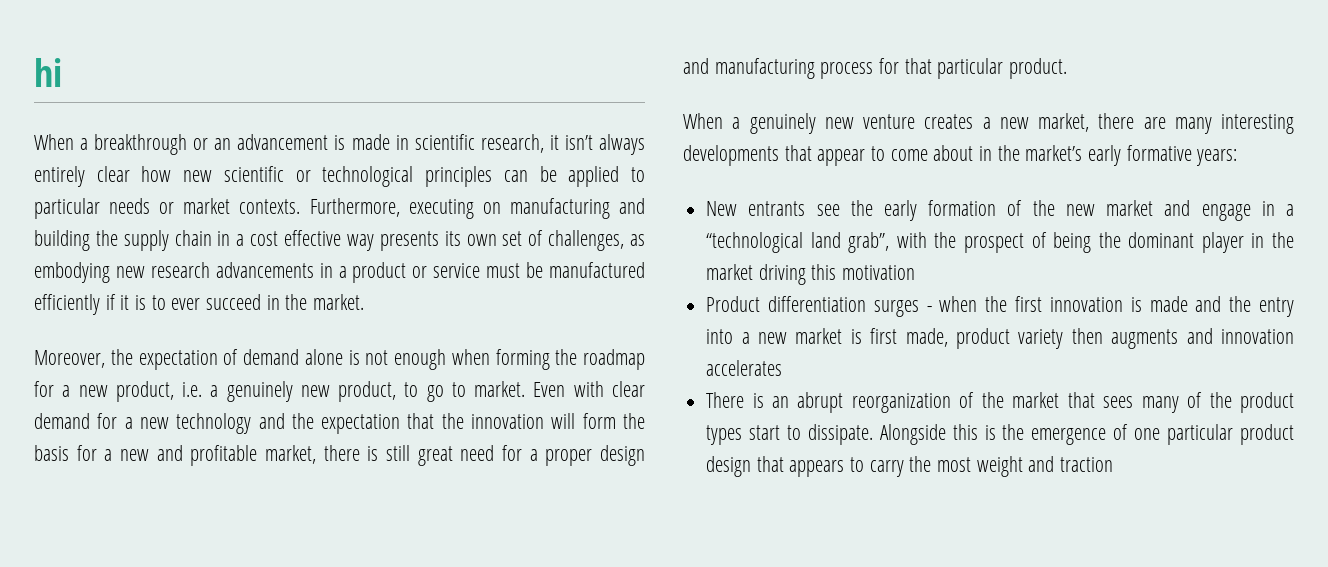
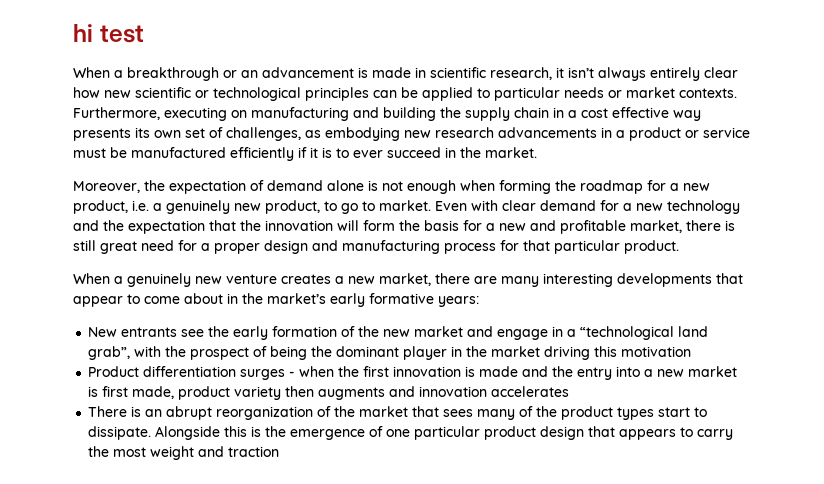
- hi
+ hi test

